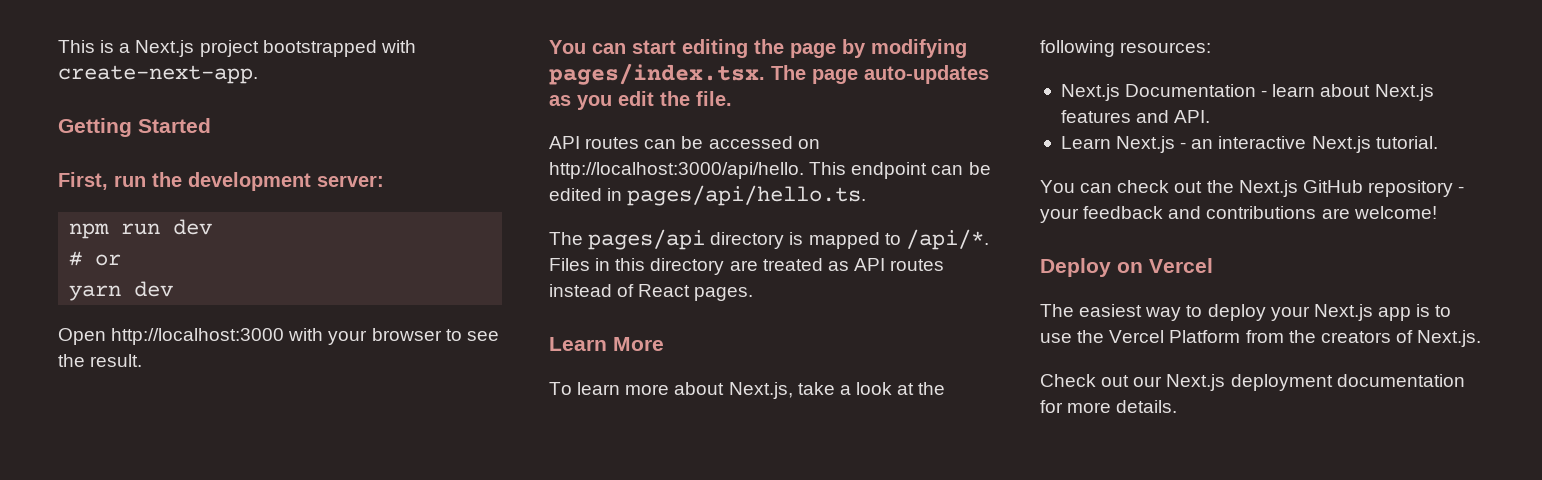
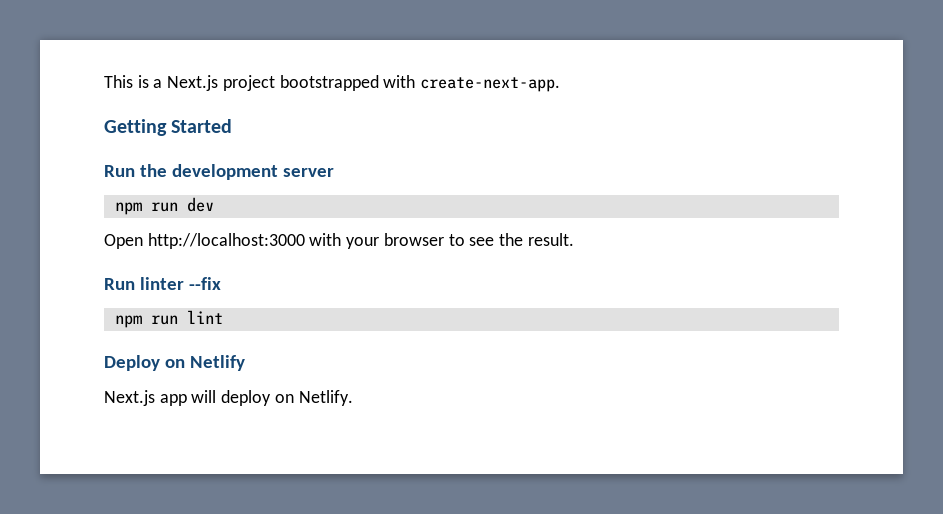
- First, run the development server:
+ Run the development server
- # or
- yarn dev
- You can start editing the page by modifying pages/index.tsx. The page auto-updates as you edit the file.
- API routes can be accessed on http://localhost:3000/api/hello. This endpoint can be edited in pages/api/hello.ts.
- The pages/api directory is mapped to /api/*. Files in this directory are treated as API routes instead of React pages.
- Learn More
- To learn more about Next.js, take a look at the following resources:
- Next.js Documentation - learn about Next.js features and API.
- Learn Next.js - an interactive Next.js tutorial.
- You can check out the Next.js GitHub repository - your feedback and contributions are welcome!
- Deploy on Vercel
- The easiest way to deploy your Next.js app is to use the Vercel Platform from the creators of Next.js.
- Check out our Next.js deployment documentation for more details.
+ Run linter --fix
+ npm run lint
+ Deploy on Netlify
+ Next.js app will deploy on Netlify.

